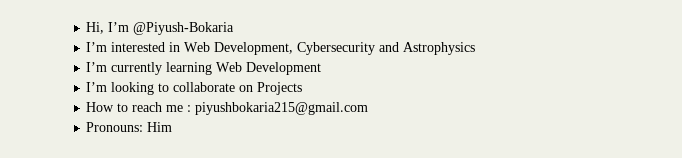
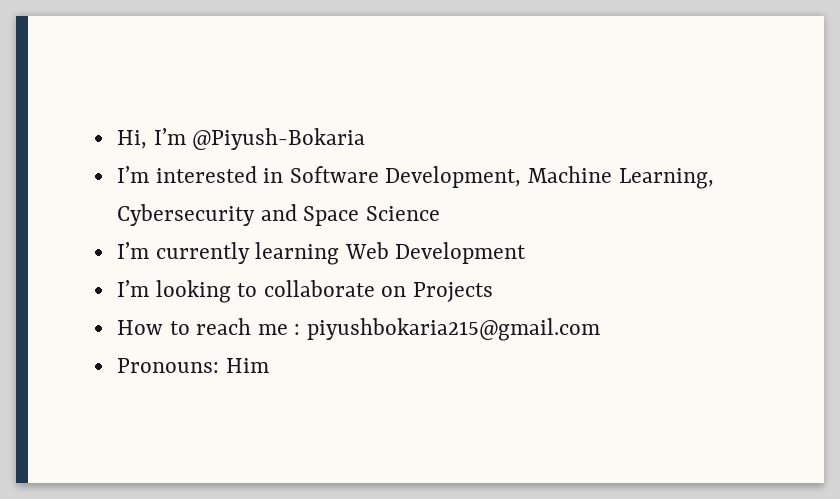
- I’m interested in Web Development, Cybersecurity and Astrophysics
+ I’m interested in Software Development, Machine Learning, Cybersecurity and Space Science

